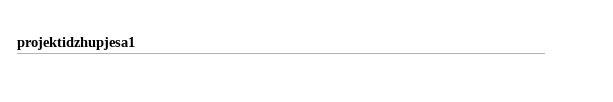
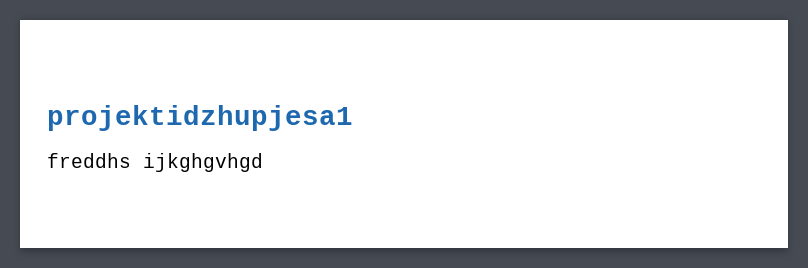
+ freddhs ijkghgvhgd

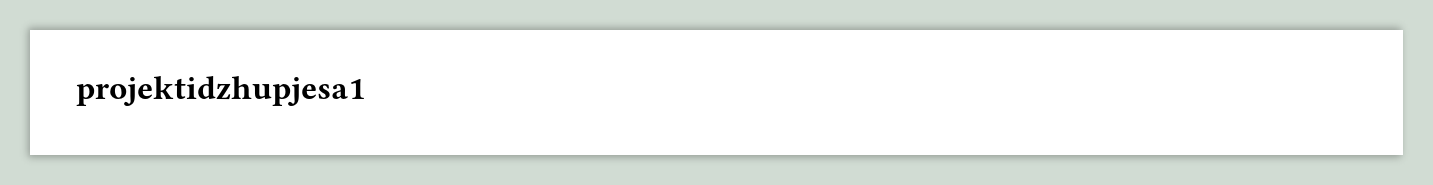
- freddhs ijkghgvhgd

